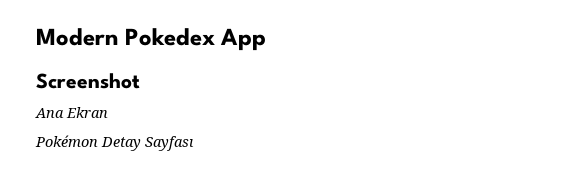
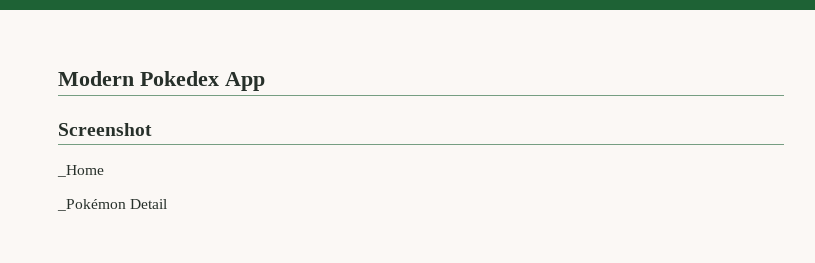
- Ana Ekran
- Pokémon Detay Sayfası
+ _Home
+ _Pokémon Detail

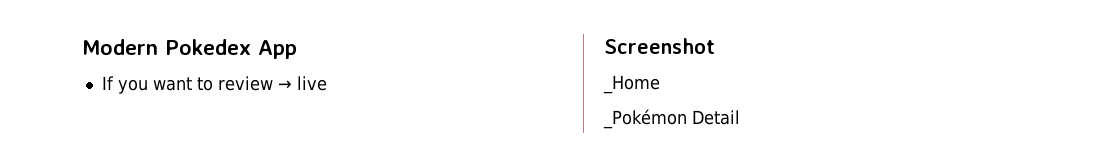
+ If you want to review → live

